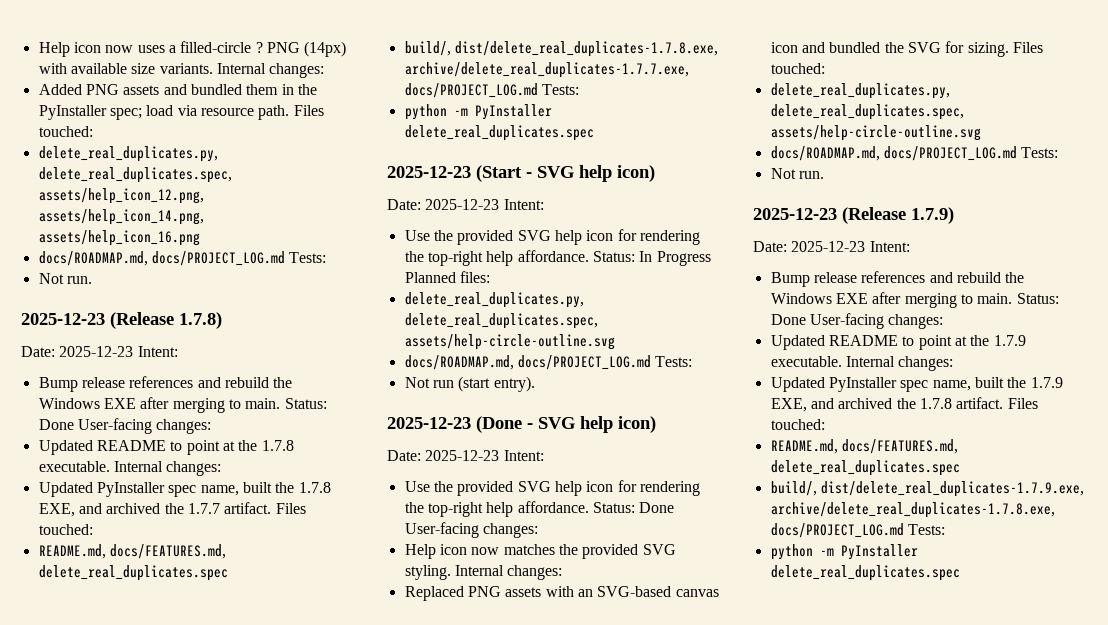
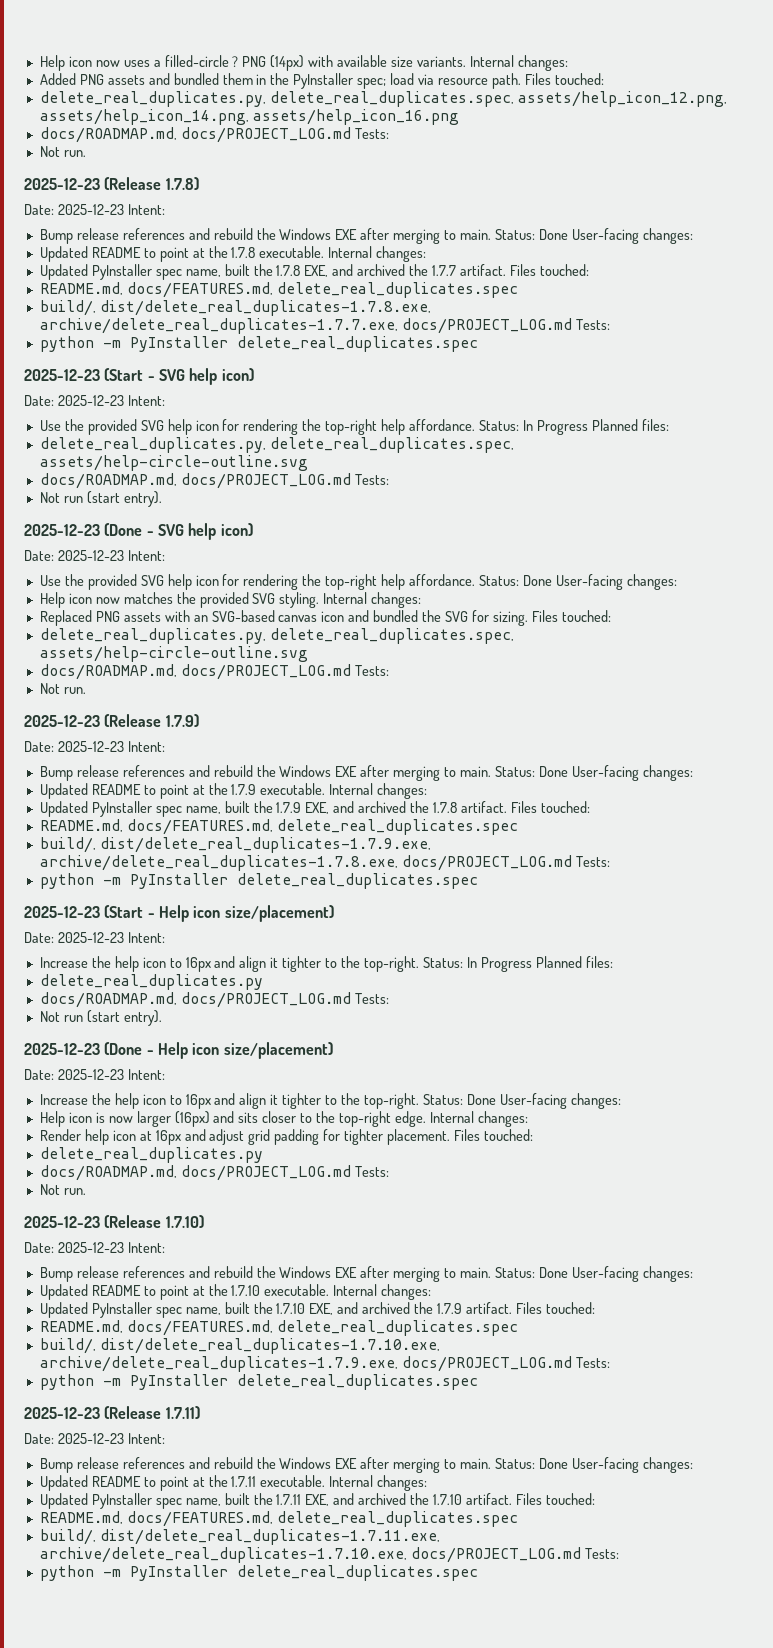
+ 2025-12-23 (Start - Help icon size/placement)
+ Date: 2025-12-23 Intent:
+ Increase the help icon to 16px and align it tighter to the top-right. Status: In Progress Planned files:
+ delete_real_duplicates.py
+ docs/ROADMAP.md, docs/PROJECT_LOG.md Tests:
+ Not run (start entry).
+ 2025-12-23 (Done - Help icon size/placement)
+ Date: 2025-12-23 Intent:
+ Increase the help icon to 16px and align it tighter to the top-right. Status: Done User-facing changes:
+ Help icon is now larger (16px) and sits closer to the top-right edge. Internal changes:
+ Render help icon at 16px and adjust grid padding for tighter placement. Files touched:
+ delete_real_duplicates.py
+ docs/ROADMAP.md, docs/PROJECT_LOG.md Tests:
+ Not run.
+ 2025-12-23 (Release 1.7.10)
+ Date: 2025-12-23 Intent:
+ Bump release references and rebuild the Windows EXE after merging to main. Status: Done User-facing changes:
+ Updated README to point at the 1.7.10 executable. Internal changes:
+ Updated PyInstaller spec name, built the 1.7.10 EXE, and archived the 1.7.9 artifact. Files touched:
+ README.md, docs/FEATURES.md, delete_real_duplicates.spec
+ build/, dist/delete_real_duplicates-1.7.10.exe, archive/delete_real_duplicates-1.7.9.exe, docs/PROJECT_LOG.md Tests:
+ python -m PyInstaller delete_real_duplicates.spec
+ 2025-12-23 (Release 1.7.11)
+ Date: 2025-12-23 Intent:
+ Bump release references and rebuild the Windows EXE after merging to main. Status: Done User-facing changes:
+ Updated README to point at the 1.7.11 executable. Internal changes:
+ Updated PyInstaller spec name, built the 1.7.11 EXE, and archived the 1.7.10 artifact. Files touched:
+ README.md, docs/FEATURES.md, delete_real_duplicates.spec
+ build/, dist/delete_real_duplicates-1.7.11.exe, archive/delete_real_duplicates-1.7.10.exe, docs/PROJECT_LOG.md Tests:
+ python -m PyInstaller delete_real_duplicates.spec

